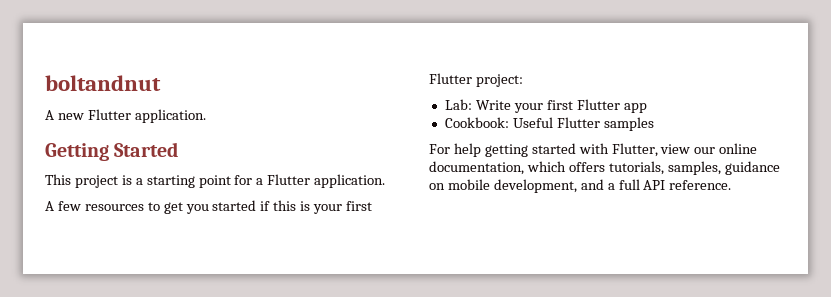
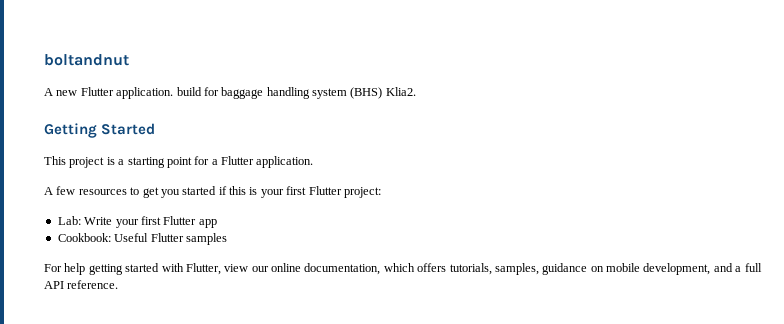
- A new Flutter application.
+ A new Flutter application. build for baggage handling system (BHS) Klia2.

